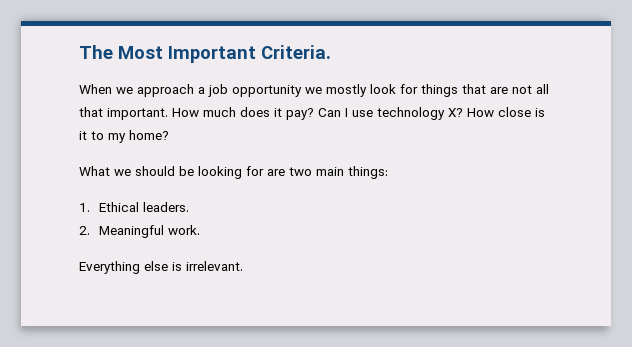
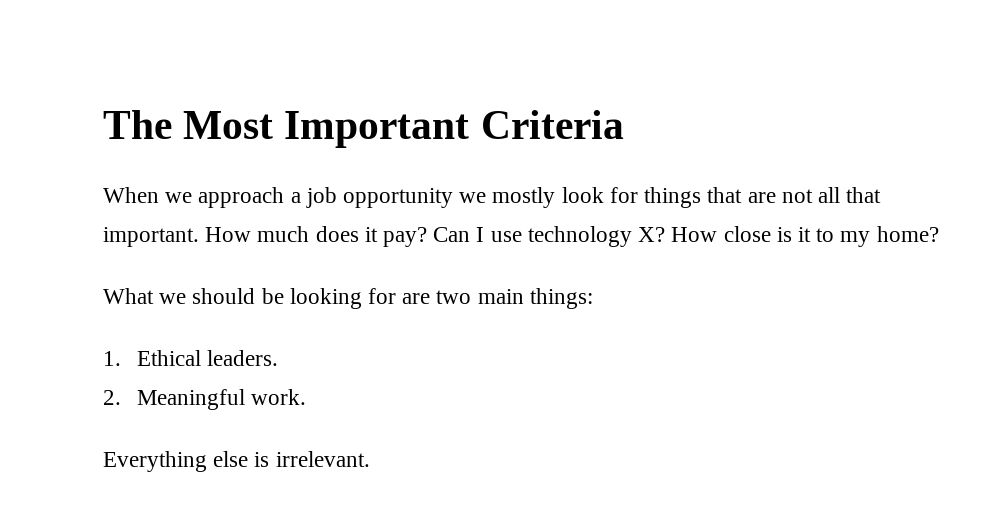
- The Most Important Criteria.
+ The Most Important Criteria

